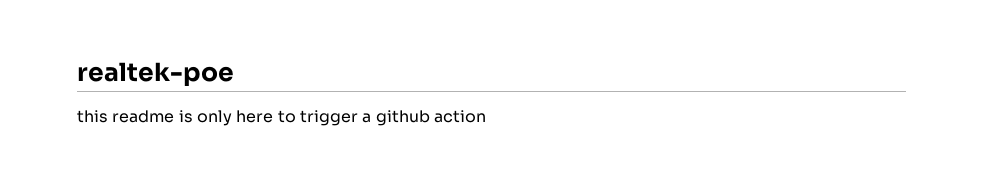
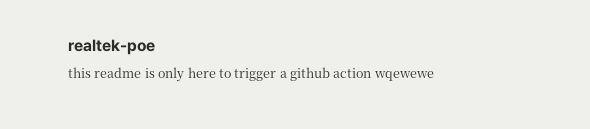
- this readme is only here to trigger a github action
+ this readme is only here to trigger a github action wqewewe

